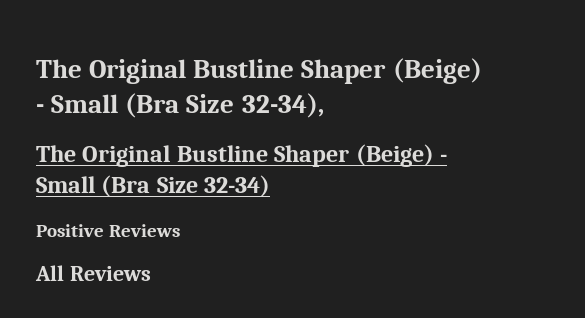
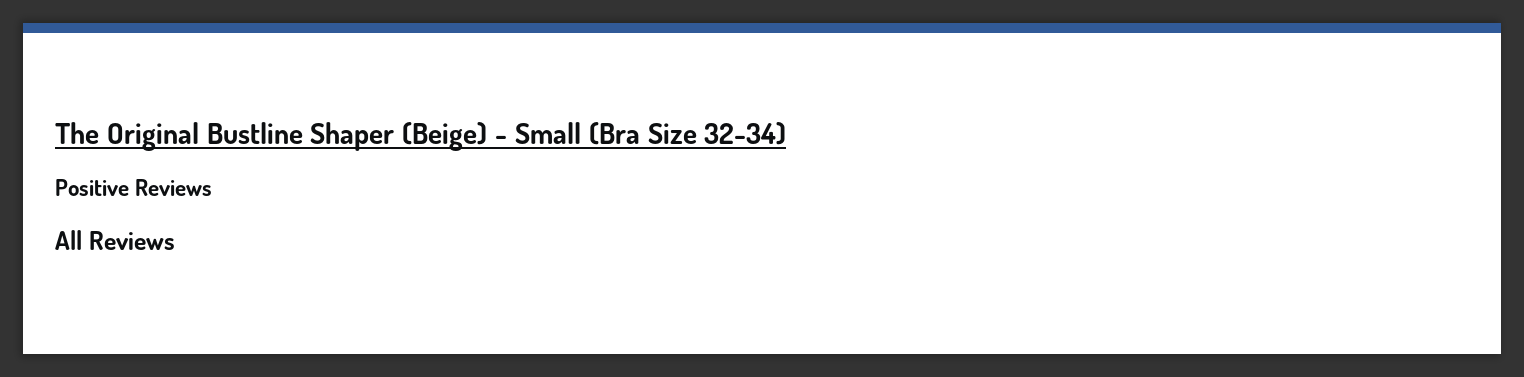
- The Original Bustline Shaper (Beige) - Small (Bra Size 32-34),

